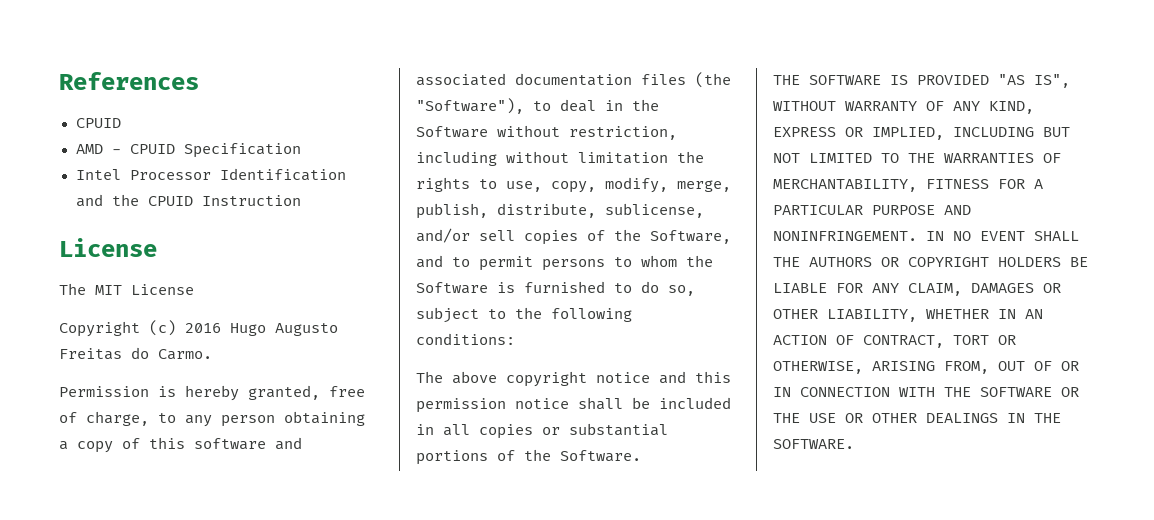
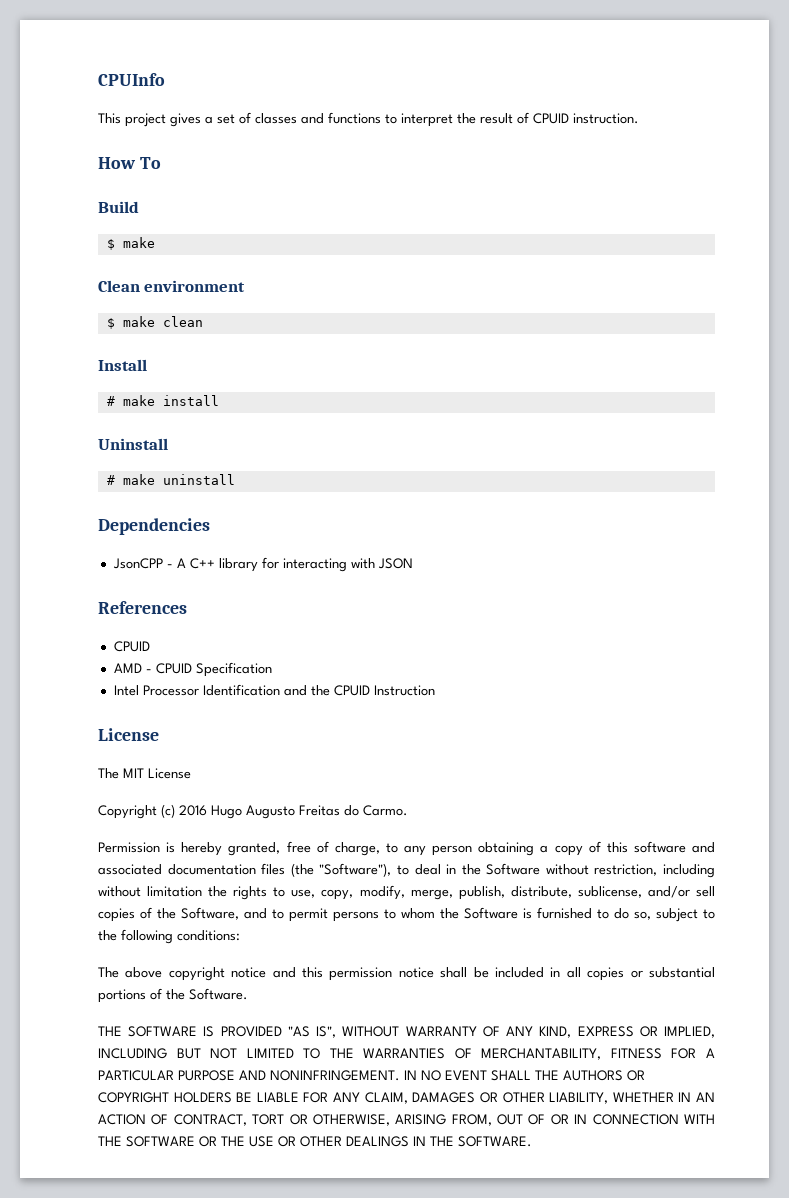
+ CPUInfo
+ This project gives a set of classes and functions to interpret the result of CPUID instruction.
+ How To
+ Build
+ $ make
+ Clean environment
+ $ make clean
+ Install
+ # make install
+ Uninstall
+ # make uninstall
+ Dependencies
+ JsonCPP - A C++ library for interacting with JSON

